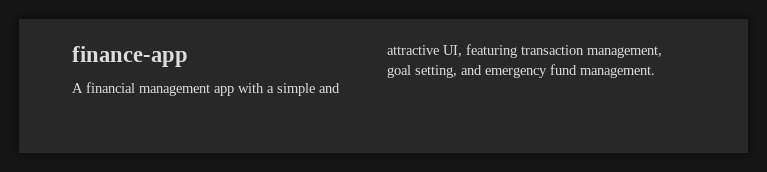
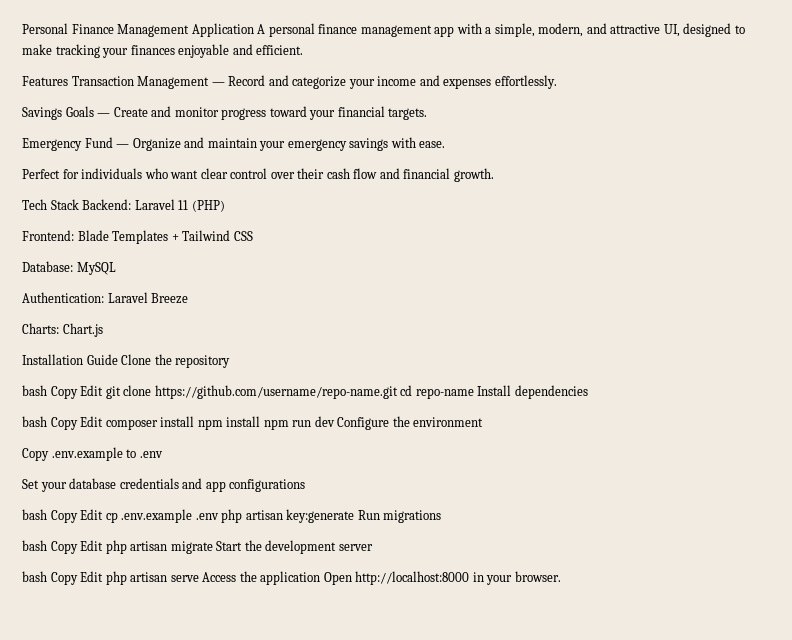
- finance-app
- A financial management app with a simple and attractive UI, featuring transaction management, goal setting, and emergency fund management.
+ Personal Finance Management Application A personal finance management app with a simple, modern, and attractive UI, designed to make tracking your finances enjoyable and efficient.
+ Features Transaction Management — Record and categorize your income and expenses effortlessly.
+ Savings Goals — Create and monitor progress toward your financial targets.
+ Emergency Fund — Organize and maintain your emergency savings with ease.
+ Perfect for individuals who want clear control over their cash flow and financial growth.
+ Tech Stack Backend: Laravel 11 (PHP)
+ Frontend: Blade Templates + Tailwind CSS
+ Database: MySQL
+ Authentication: Laravel Breeze
+ Charts: Chart.js
+ Installation Guide Clone the repository
+ bash Copy Edit git clone https://github.com/username/repo-name.git cd repo-name Install dependencies
+ bash Copy Edit composer install npm install npm run dev Configure the environment
+ Copy .env.example to .env
+ Set your database credentials and app configurations
+ bash Copy Edit cp .env.example .env php artisan key:generate Run migrations
+ bash Copy Edit php artisan migrate Start the development server
+ bash Copy Edit php artisan serve Access the application Open http://localhost:8000 in your browser.

